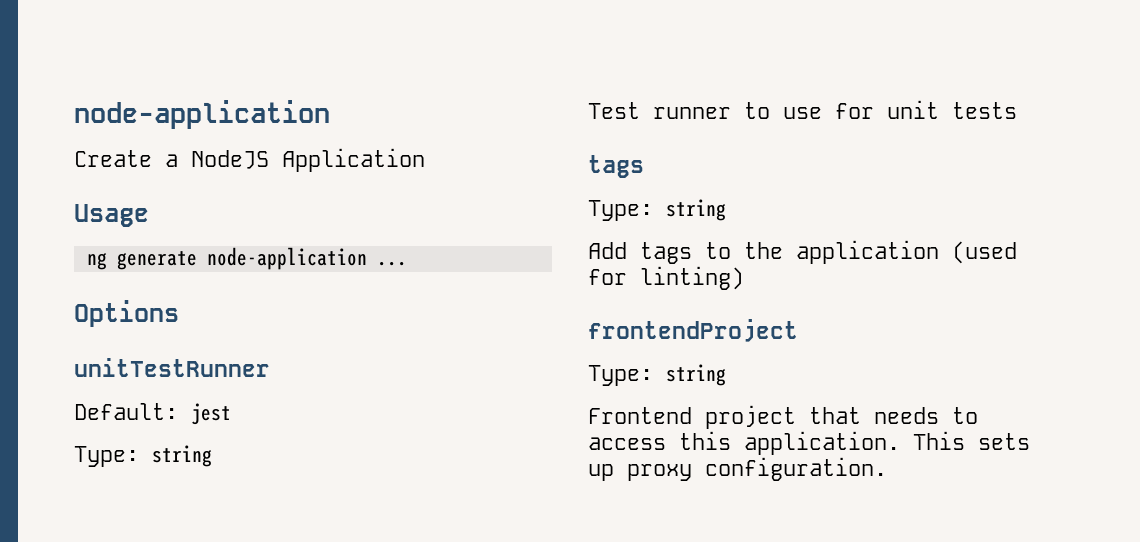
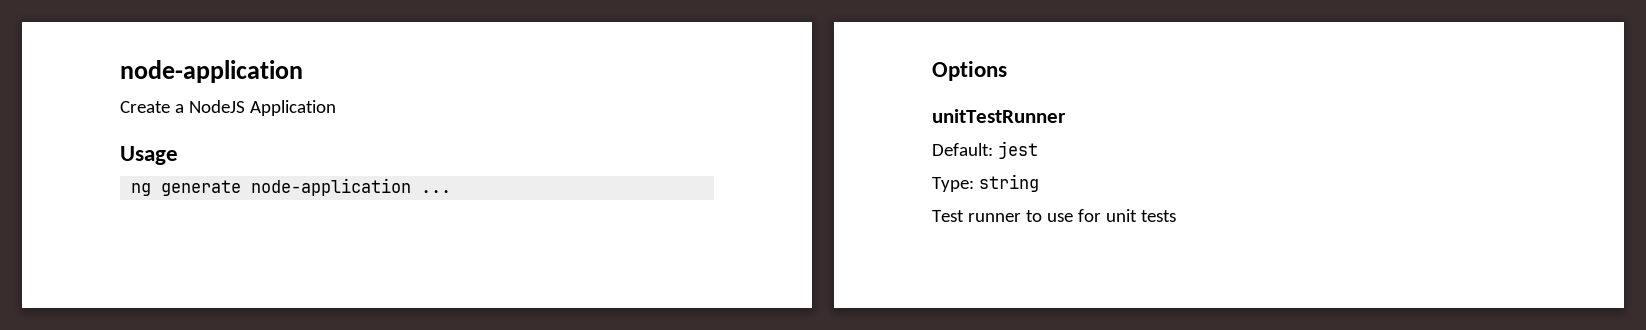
  Test runner to use for unit tests
- tags
- Type: string
- Add tags to the application (used for linting)
- frontendProject
- Type: string
- Frontend project that needs to access this application. This sets up proxy configuration.

